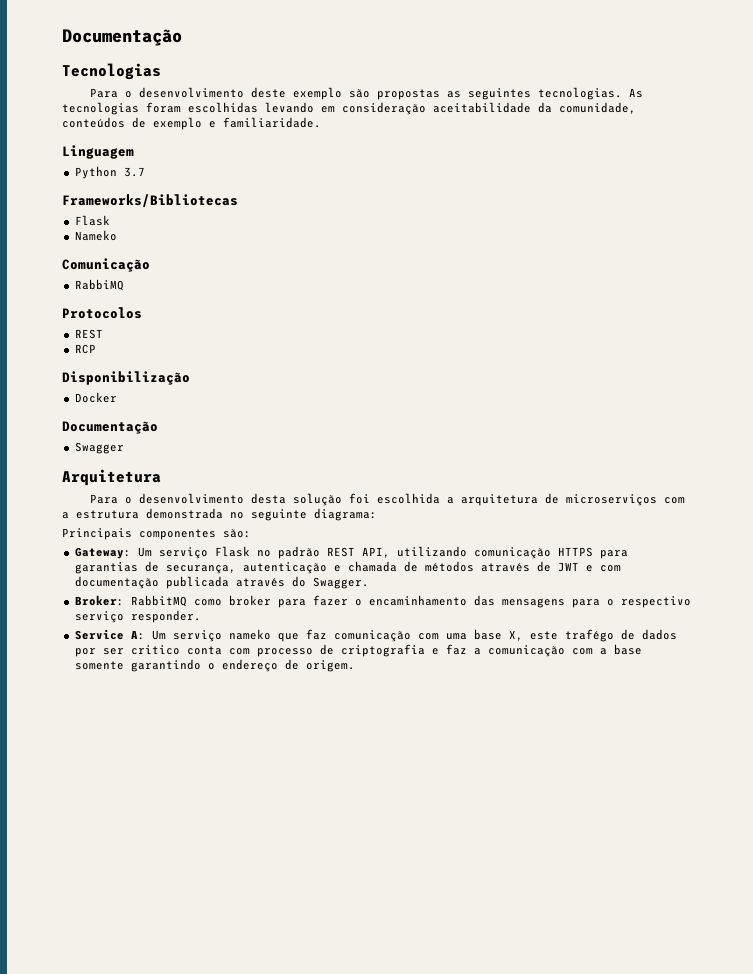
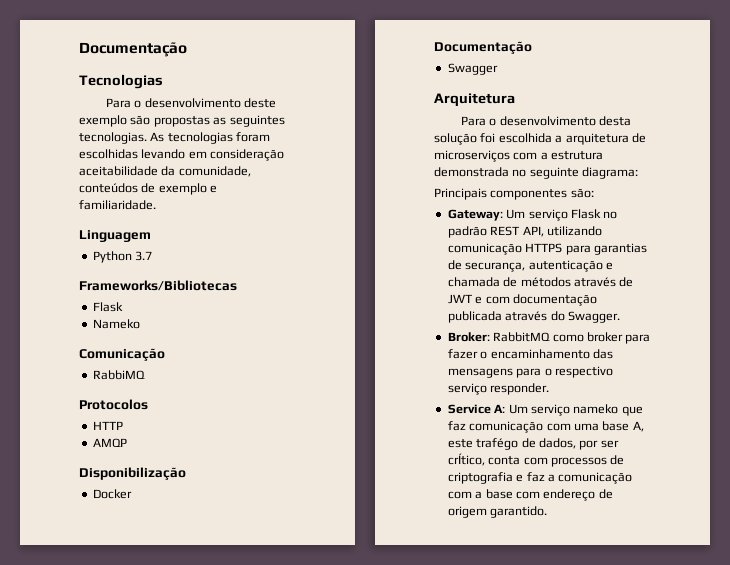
  Protocolos
- REST
- RCP
+ HTTP
+ AMQP
- Service A: Um serviço nameko que faz comunicação com uma base X, este trafégo de dados por ser critico conta com processo de criptografia e faz a comunicação com a base somente garantindo o endereço de origem.
+ Service A: Um serviço nameko que faz comunicação com uma base A, este trafégo de dados, por ser crÍtico, conta com processos de criptografia e faz a comunicação com a base com endereço de origem garantido.

